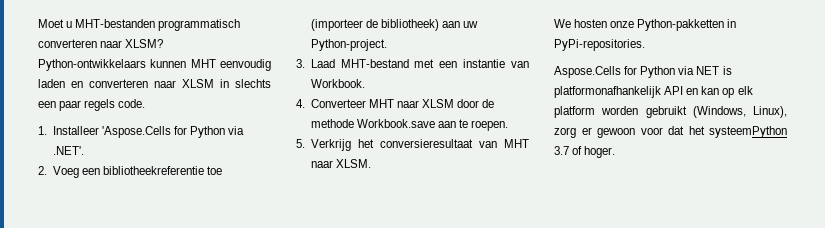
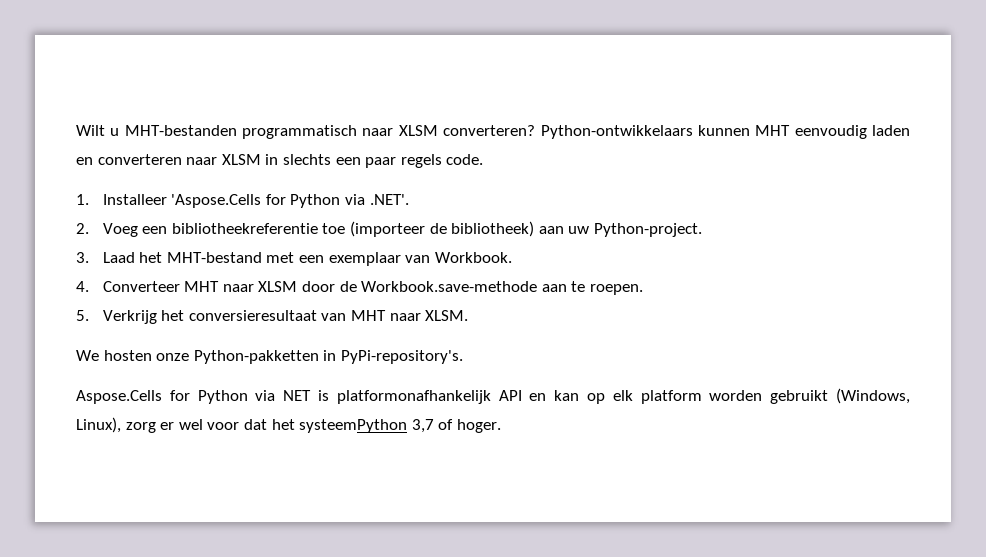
- Moet u MHT-bestanden programmatisch converteren naar XLSM?
+ Wilt u MHT-bestanden programmatisch naar XLSM converteren?
- 3. Laad MHT-bestand met een instantie van Workbook.
+ 3. Laad het MHT-bestand met een exemplaar van Workbook.
- 4. Converteer MHT naar XLSM door de methode Workbook.save aan te roepen.
+ 4. Converteer MHT naar XLSM door de Workbook.save-methode aan te roepen.
- We hosten onze Python-pakketten in PyPi-repositories.
+ We hosten onze Python-pakketten in PyPi-repository's.
- Aspose.Cells for Python via NET is platformonafhankelijk API en kan op elk platform worden gebruikt (Windows, Linux), zorg er gewoon voor dat het systeemPython 3.7 of hoger.
+ Aspose.Cells for Python via NET is platformonafhankelijk API en kan op elk platform worden gebruikt (Windows, Linux), zorg er wel voor dat het systeemPython 3,7 of hoger.

